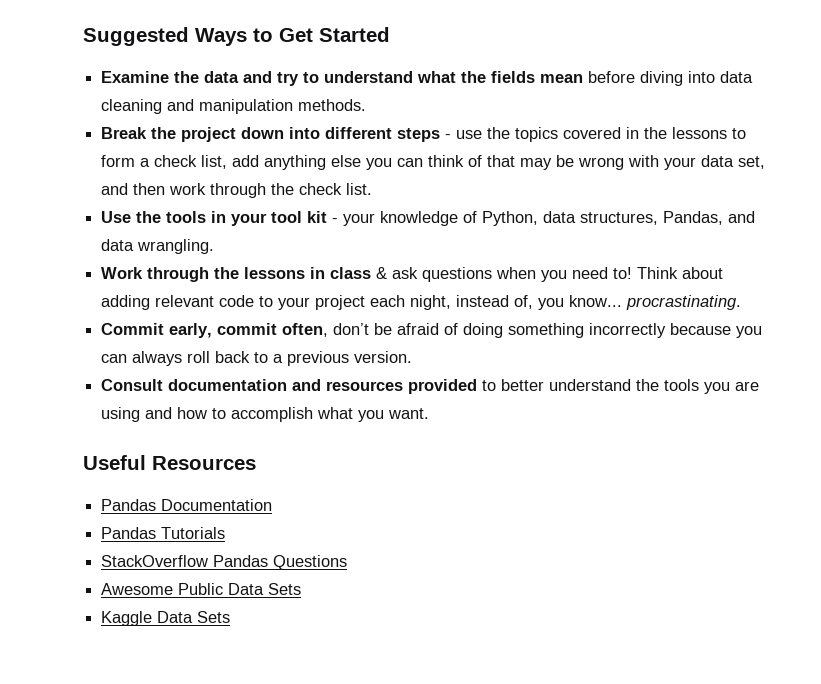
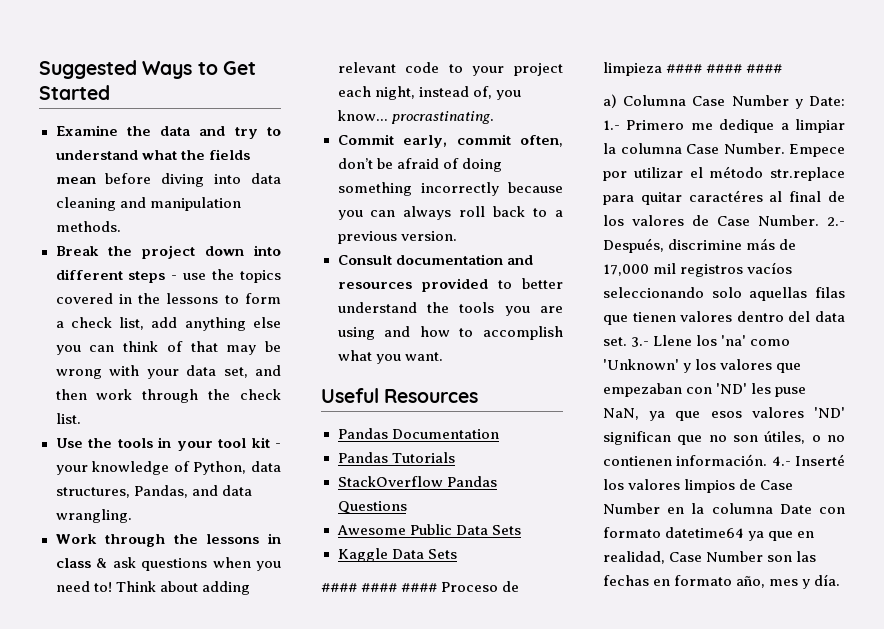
+ #### #### #### Proceso de limpieza #### #### ####
+ a) Columna Case Number y Date: 1.- Primero me dedique a limpiar la columna Case Number. Empece por utilizar el método str.replace para quitar caractéres al final de los valores de Case Number. 2.- Después, discrimine más de 17,000 mil registros vacíos seleccionando solo aquellas filas que tienen valores dentro del data set. 3.- Llene los 'na' como 'Unknown' y los valores que empezaban con 'ND' les puse NaN, ya que esos valores 'ND' significan que no son útiles, o no contienen información. 4.- Inserté los valores limpios de Case Number en la columna Date con formato datetime64 ya que en realidad, Case Number son las fechas en formato año, mes y día.

